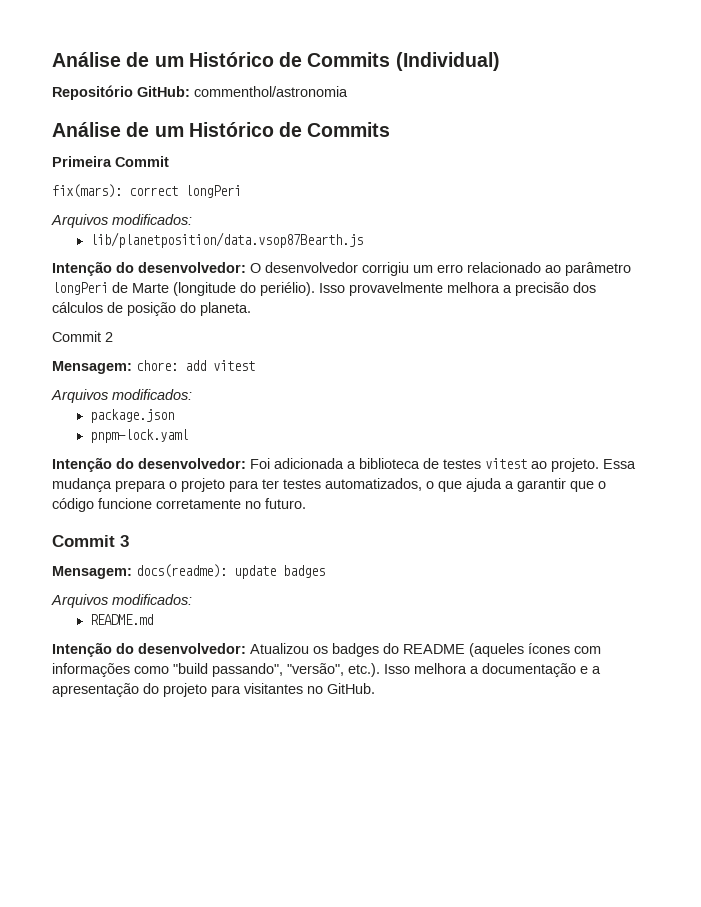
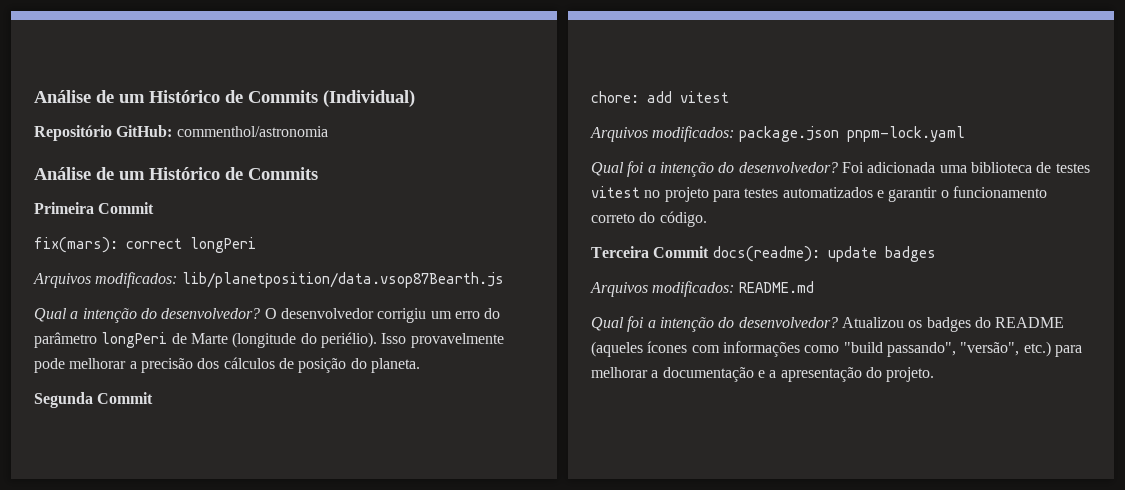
  fix(mars): correct longPeri
- Arquivos modificados:
- lib/planetposition/data.vsop87Bearth.js
+ Arquivos modificados: lib/planetposition/data.vsop87Bearth.js
- Intenção do desenvolvedor: O desenvolvedor corrigiu um erro relacionado ao parâmetro longPeri de Marte (longitude do periélio).
+ Qual a intenção do desenvolvedor? O desenvolvedor corrigiu um erro do parâmetro longPeri de Marte (longitude do periélio).
- Isso provavelmente melhora a precisão dos cálculos de posição do planeta.
+ Isso provavelmente pode melhorar a precisão dos cálculos de posição do planeta.
- Commit 2
- Mensagem: chore: add vitest
- Arquivos modificados:
- package.json
- pnpm-lock.yaml
+ Segunda Commit
+ chore: add vitest
+ Arquivos modificados: package.json pnpm-lock.yaml
- Intenção do desenvolvedor: Foi adicionada a biblioteca de testes vitest ao projeto. Essa mudança prepara o projeto para ter testes automatizados, o que ajuda a garantir que o código funcione corretamente no futuro.
- Commit 3
- Mensagem: docs(readme): update badges
- Arquivos modificados:
- README.md
+ Qual foi a intenção do desenvolvedor? Foi adicionada uma biblioteca de testes vitest no projeto para testes automatizados e garantir o funcionamento correto do código.
+ Terceira Commit docs(readme): update badges
+ Arquivos modificados: README.md
- Intenção do desenvolvedor: Atualizou os badges do README (aqueles ícones com informações como "build passando", "versão", etc.). Isso melhora a documentação e a apresentação do projeto para visitantes no GitHub.
+ Qual foi a intenção do desenvolvedor? Atualizou os badges do README (aqueles ícones com informações como "build passando", "versão", etc.) para melhorar a documentação e a apresentação do projeto.

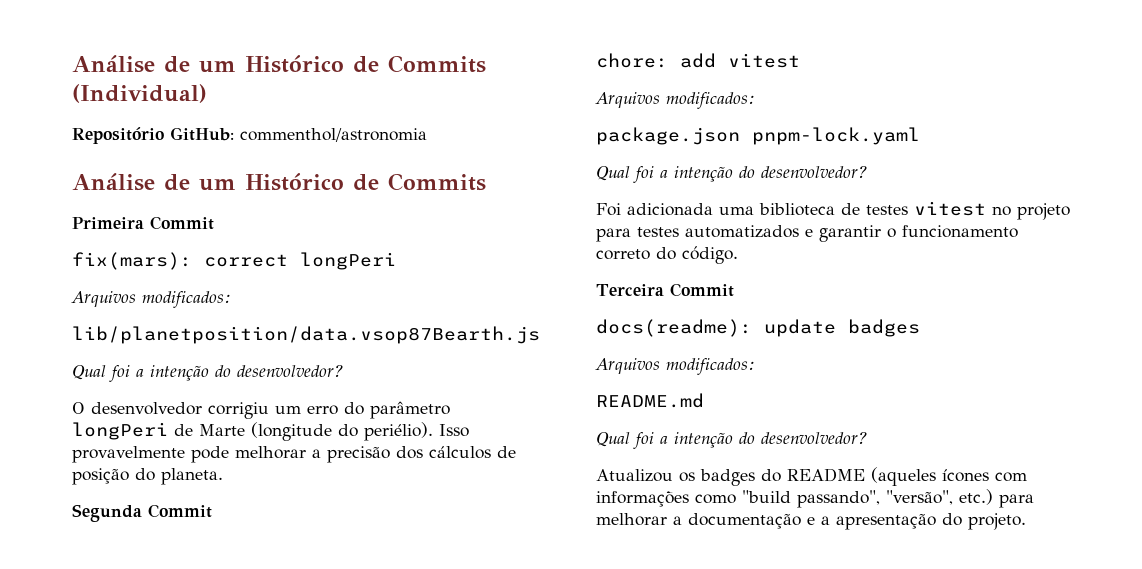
  fix(mars): correct longPeri
- Arquivos modificados: lib/planetposition/data.vsop87Bearth.js
- Qual a intenção do desenvolvedor? O desenvolvedor corrigiu um erro do parâmetro longPeri de Marte (longitude do periélio).
+ Arquivos modificados:
+ lib/planetposition/data.vsop87Bearth.js
+ Qual foi a intenção do desenvolvedor?
+ O desenvolvedor corrigiu um erro do parâmetro longPeri de Marte (longitude do periélio).
  chore: add vitest
- Arquivos modificados: package.json pnpm-lock.yaml
- Qual foi a intenção do desenvolvedor? Foi adicionada uma biblioteca de testes vitest no projeto para testes automatizados e garantir o funcionamento correto do código.
+ Arquivos modificados:
+ package.json pnpm-lock.yaml
+ Qual foi a intenção do desenvolvedor?
+ Foi adicionada uma biblioteca de testes vitest no projeto para testes automatizados e garantir o funcionamento correto do código.
- Terceira Commit docs(readme): update badges
- Arquivos modificados: README.md
- Qual foi a intenção do desenvolvedor? Atualizou os badges do README (aqueles ícones com informações como "build passando", "versão", etc.) para melhorar a documentação e a apresentação do projeto.
+ Terceira Commit
+ docs(readme): update badges
+ Arquivos modificados:
+ README.md
+ Qual foi a intenção do desenvolvedor?
+ Atualizou os badges do README (aqueles ícones com informações como "build passando", "versão", etc.) para melhorar a documentação e a apresentação do projeto.

